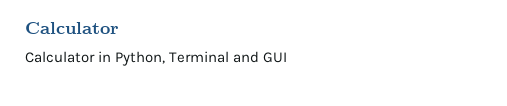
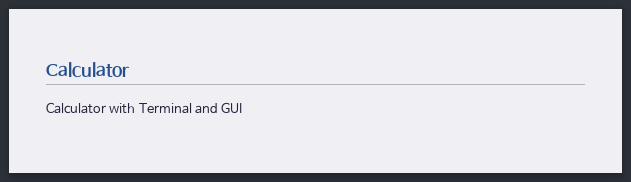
- Calculator in Python, Terminal and GUI
+ Calculator with Terminal and GUI

